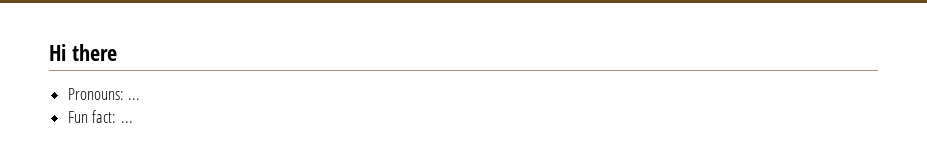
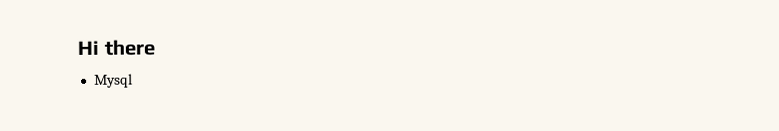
- Pronouns: ...
- Fun fact: ...
+ Mysql

